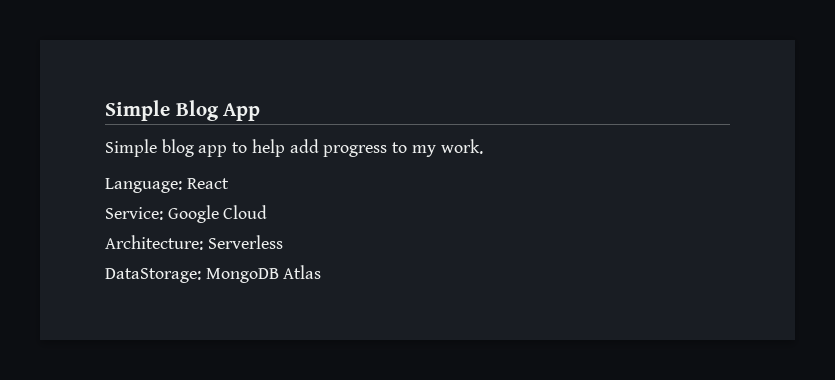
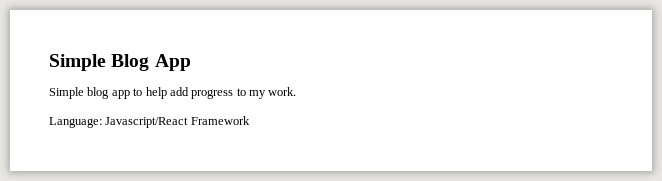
- Language: React
- Service: Google Cloud
- Architecture: Serverless
- DataStorage: MongoDB Atlas
+ Language: Javascript/React Framework

